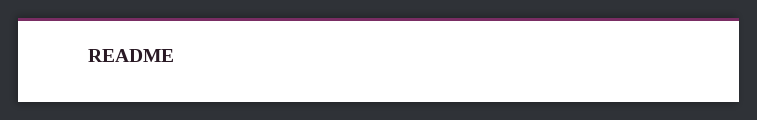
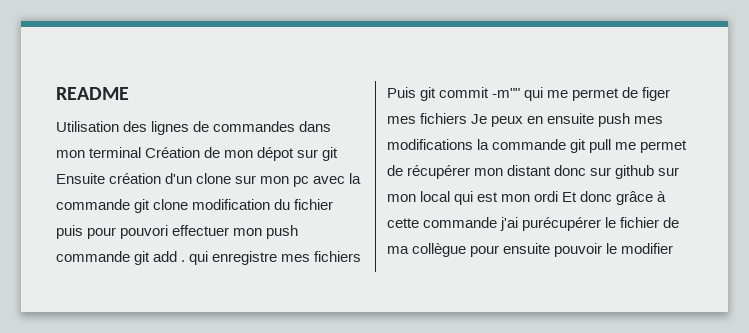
+ Utilisation des lignes de commandes dans mon terminal Création de mon dépot sur git Ensuite création d'un clone sur mon pc avec la commande git clone modification du fichier puis pour pouvori effectuer mon push commande git add . qui enregistre mes fichiers Puis git commit -m"" qui me permet de figer mes fichiers Je peux en ensuite push mes modifications la commande git pull me permet de récupérer mon distant donc sur github sur mon local qui est mon ordi Et donc grâce à cette commande j'ai purécupérer le fichier de ma collègue pour ensuite pouvoir le modifier

